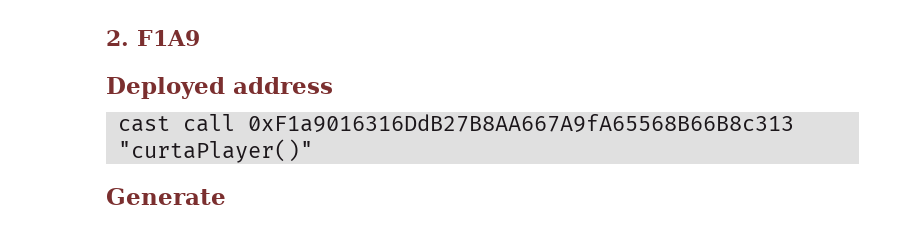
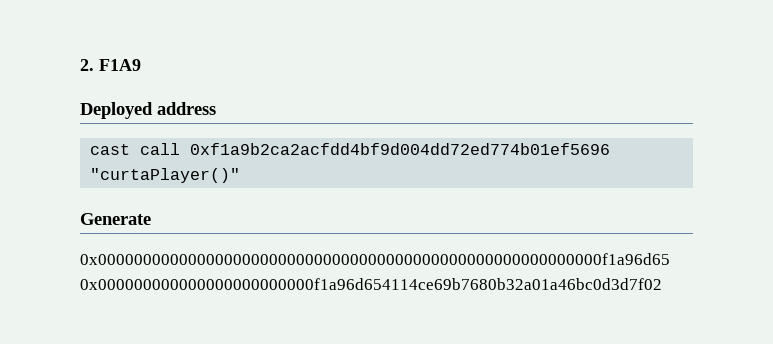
- cast call 0xF1a9016316DdB27B8AA667A9fA65568B66B8c313 "curtaPlayer()"
+ cast call 0xf1a9b2ca2acfdd4bf9d004dd72ed774b01ef5696 "curtaPlayer()"
+ 0x00000000000000000000000000000000000000000000000000000000f1a96d65 0x000000000000000000000000f1a96d654114ce69b7680b32a01a46bc0d3d7f02

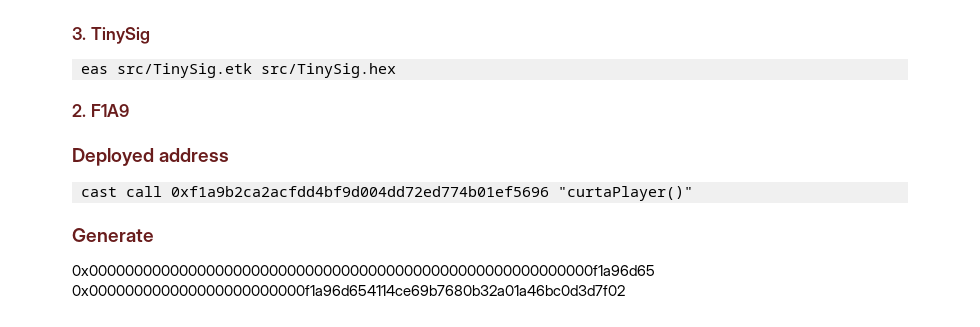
+ 3. TinySig
+ eas src/TinySig.etk src/TinySig.hex

